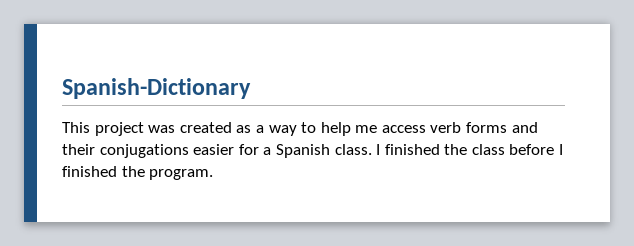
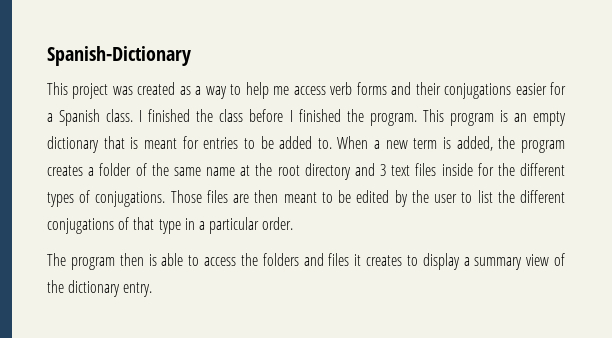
+ This program is an empty dictionary that is meant for entries to be added to. When a new term is added, the program creates a folder of the same name at the root directory and 3 text files inside for the different types of conjugations. Those files are then meant to be edited by the user to list the different conjugations of that type in a particular order.
+ The program then is able to access the folders and files it creates to display a summary view of the dictionary entry.

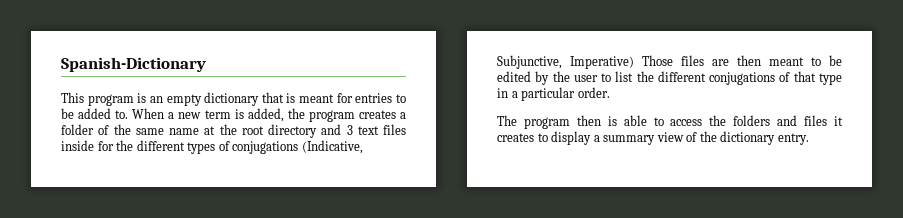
- This project was created as a way to help me access verb forms and their conjugations easier for a Spanish class. I finished the class before I finished the program. This program is an empty dictionary that is meant for entries to be added to.
+ This program is an empty dictionary that is meant for entries to be added to.
- When a new term is added, the program creates a folder of the same name at the root directory and 3 text files inside for the different types of conjugations. Those files are then meant to be edited by the user to list the different conjugations of that type in a particular order.
+ When a new term is added, the program creates a folder of the same name at the root directory and 3 text files inside for the different types of conjugations (Indicative, Subjunctive, Imperative) Those files are then meant to be edited by the user to list the different conjugations of that type in a particular order.

